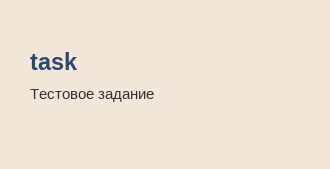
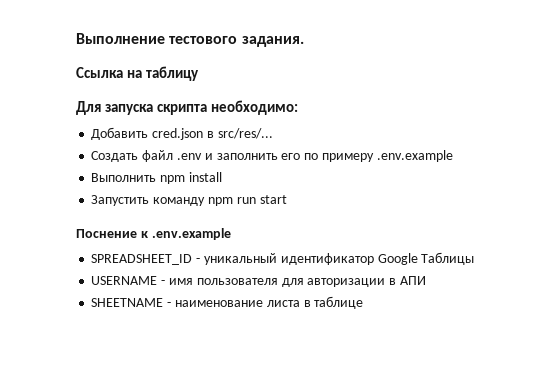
- task
- Тестовое задание
+ Выполнение тестового задания.
+ Ссылка на таблицу
+ Для запуска скрипта необходимо:
+ Добавить cred.json в src/res/...
+ Создать файл .env и заполнить его по примеру .env.example
+ Выполнить npm install
+ Запустить команду npm run start
+ Поснение к .env.example
+ SPREADSHEET_ID - уникальный идентификатор Google Таблицы
+ USERNAME - имя пользователя для авторизации в АПИ
+ SHEETNAME - наименование листа в таблице

